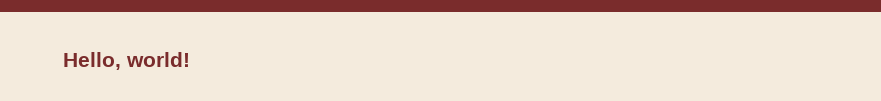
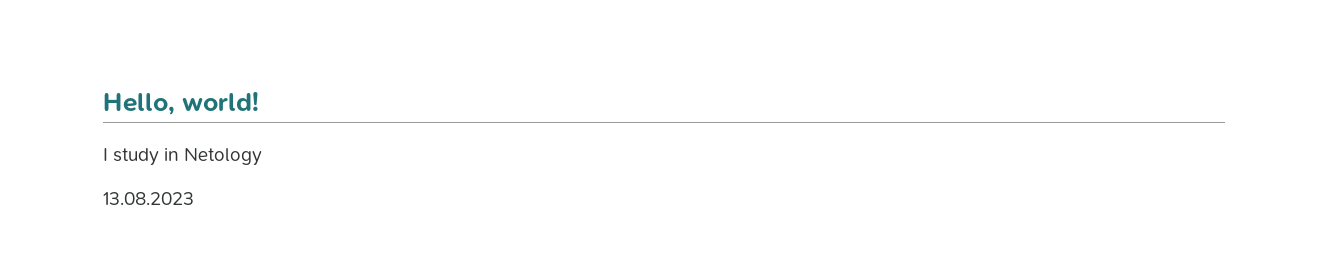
+ I study in Netology
+ 13.08.2023

